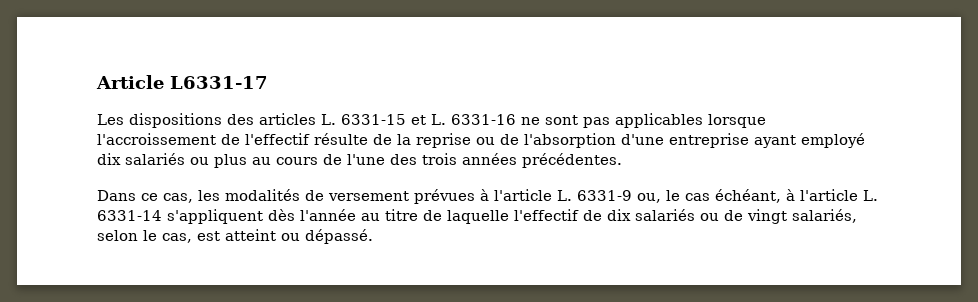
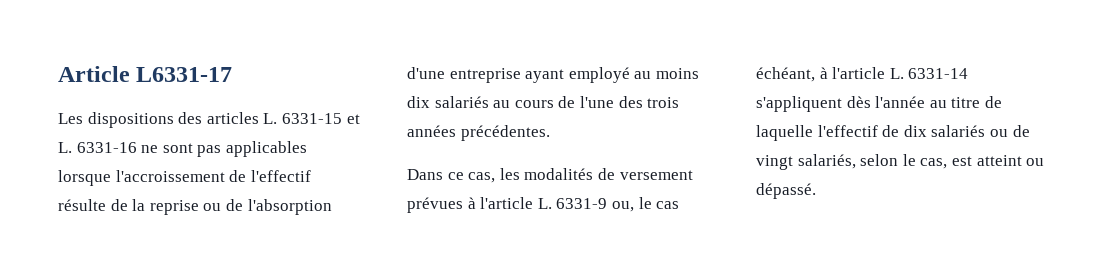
- Les dispositions des articles L. 6331-15 et L. 6331-16 ne sont pas applicables lorsque l'accroissement de l'effectif résulte de la reprise ou de l'absorption d'une entreprise ayant employé dix salariés ou plus au cours de l'une des trois années précédentes.
+ Les dispositions des articles L. 6331-15 et L. 6331-16 ne sont pas applicables lorsque l'accroissement de l'effectif résulte de la reprise ou de l'absorption d'une entreprise ayant employé au moins dix salariés au cours de l'une des trois années précédentes.

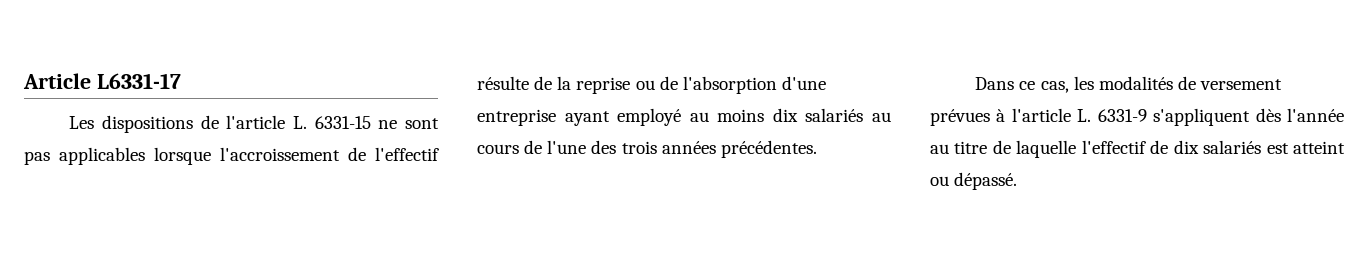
- Les dispositions des articles L. 6331-15 et L. 6331-16 ne sont pas applicables lorsque l'accroissement de l'effectif résulte de la reprise ou de l'absorption d'une entreprise ayant employé au moins dix salariés au cours de l'une des trois années précédentes.
+ Les dispositions de l'article L. 6331-15 ne sont pas applicables lorsque l'accroissement de l'effectif résulte de la reprise ou de l'absorption d'une entreprise ayant employé au moins dix salariés au cours de l'une des trois années précédentes.
- Dans ce cas, les modalités de versement prévues à l'article L. 6331-9 ou, le cas échéant, à l'article L. 6331-14 s'appliquent dès l'année au titre de laquelle l'effectif de dix salariés ou de vingt salariés, selon le cas, est atteint ou dépassé.
+ Dans ce cas, les modalités de versement prévues à l'article L. 6331-9 s'appliquent dès l'année au titre de laquelle l'effectif de dix salariés est atteint ou dépassé.

